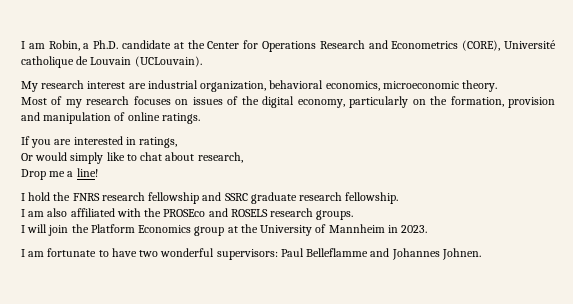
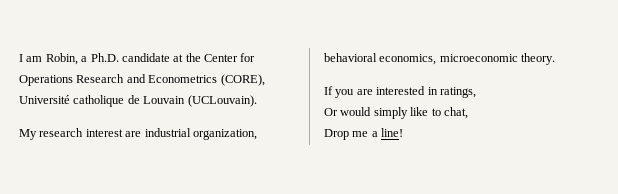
- Most of my research focuses on issues of the digital economy, particularly on the formation, provision and manipulation of online ratings.
- Or would simply like to chat about research,
+ Or would simply like to chat,
- I hold the FNRS research fellowship and SSRC graduate research fellowship.
- I am also affiliated with the PROSEco and ROSELS research groups.
- I will join the Platform Economics group at the University of Mannheim in 2023.
- I am fortunate to have two wonderful supervisors: Paul Belleflamme and Johannes Johnen.

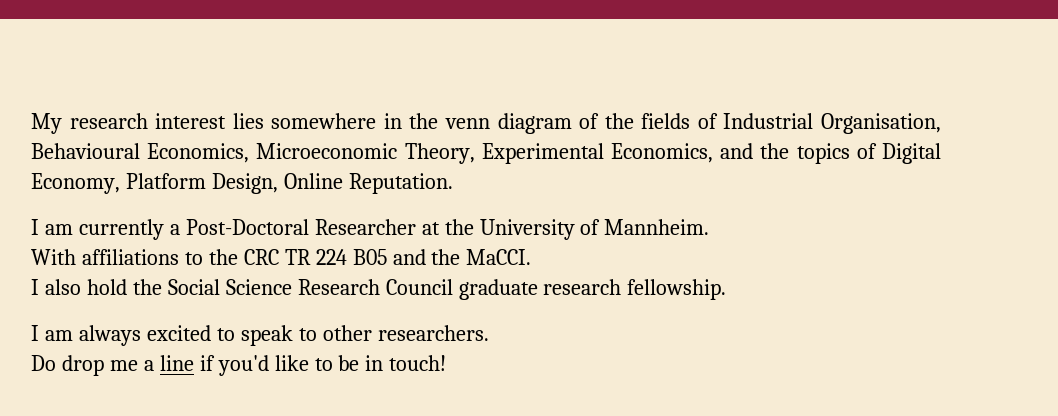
- I am Robin, a Ph.D. candidate at the Center for Operations Research and Econometrics (CORE), Université catholique de Louvain (UCLouvain).
- My research interest are industrial organization, behavioral economics, microeconomic theory.
- If you are interested in ratings,
- Or would simply like to chat,
- Drop me a line!
+ My research interest lies somewhere in the venn diagram of the fields of Industrial Organisation, Behavioural Economics, Microeconomic Theory, Experimental Economics, and the topics of Digital Economy, Platform Design, Online Reputation.
+ I am currently a Post-Doctoral Researcher at the University of Mannheim.
+ With affiliations to the CRC TR 224 B05 and the MaCCI.
+ I also hold the Social Science Research Council graduate research fellowship.
+ I am always excited to speak to other researchers.
+ Do drop me a line if you'd like to be in touch!

